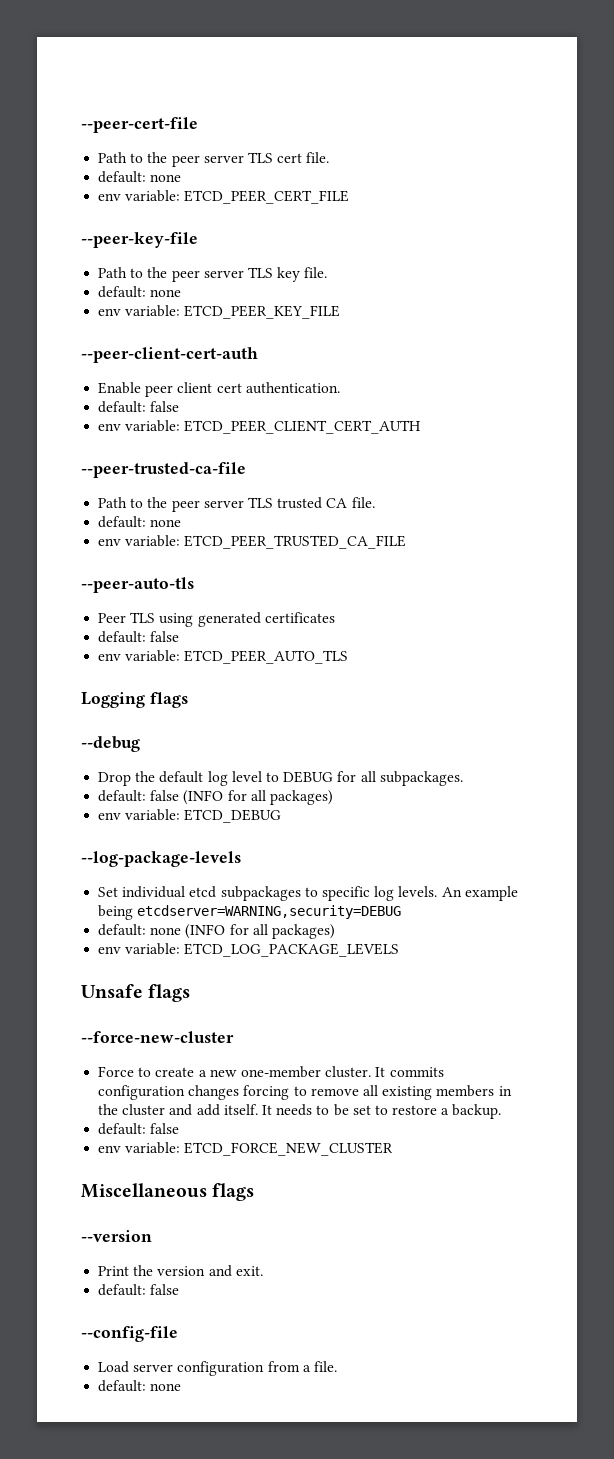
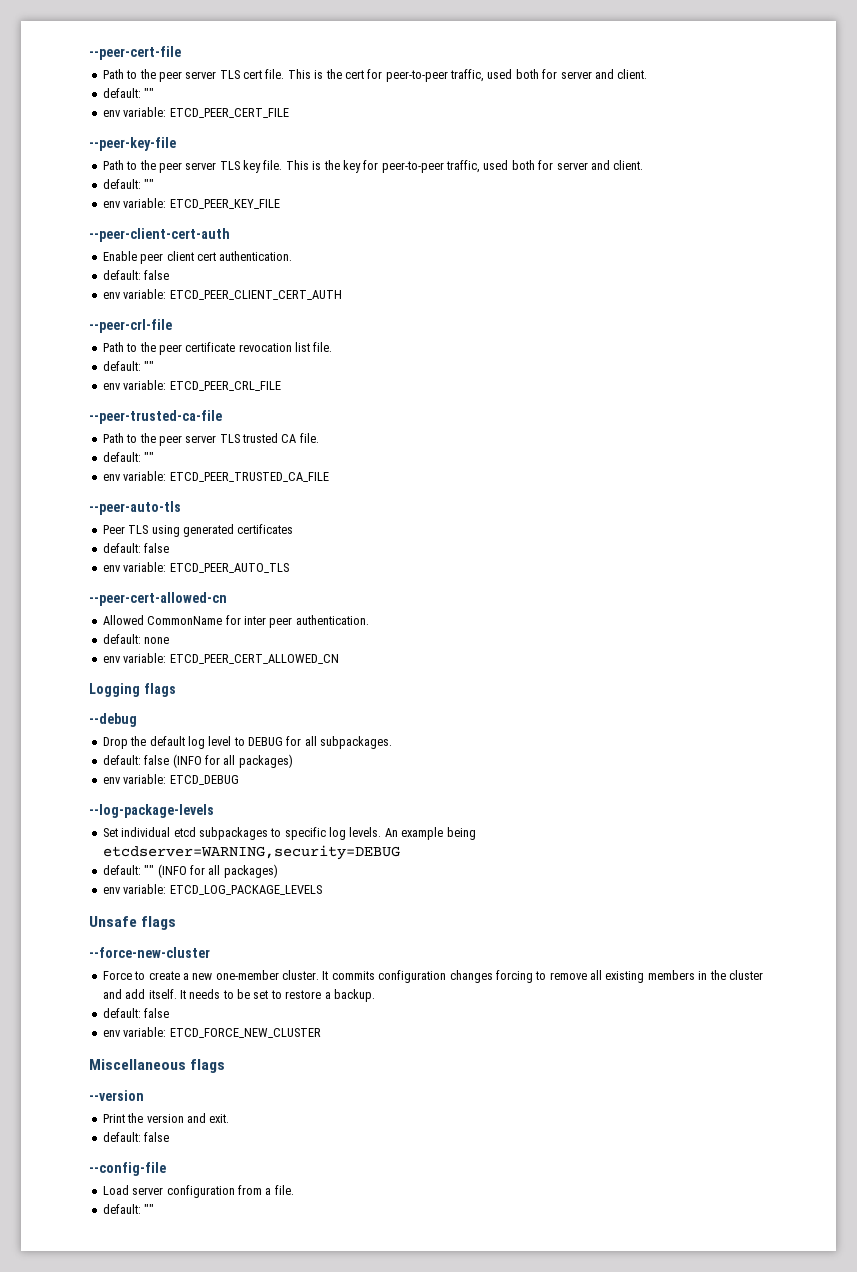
- Path to the peer server TLS cert file.
- default: none
+ Path to the peer server TLS cert file. This is the cert for peer-to-peer traffic, used both for server and client.
+ default: ""
- Path to the peer server TLS key file.
- default: none
+ Path to the peer server TLS key file. This is the key for peer-to-peer traffic, used both for server and client.
+ default: ""
+ --peer-crl-file
+ Path to the peer certificate revocation list file.
+ default: ""
+ env variable: ETCD_PEER_CRL_FILE
  Path to the peer server TLS trusted CA file.
- default: none
+ default: ""
+ --peer-cert-allowed-cn
+ Allowed CommonName for inter peer authentication.
+ default: none
+ env variable: ETCD_PEER_CERT_ALLOWED_CN
- default: none (INFO for all packages)
+ default: "" (INFO for all packages)
  Load server configuration from a file.
- default: none
+ default: ""

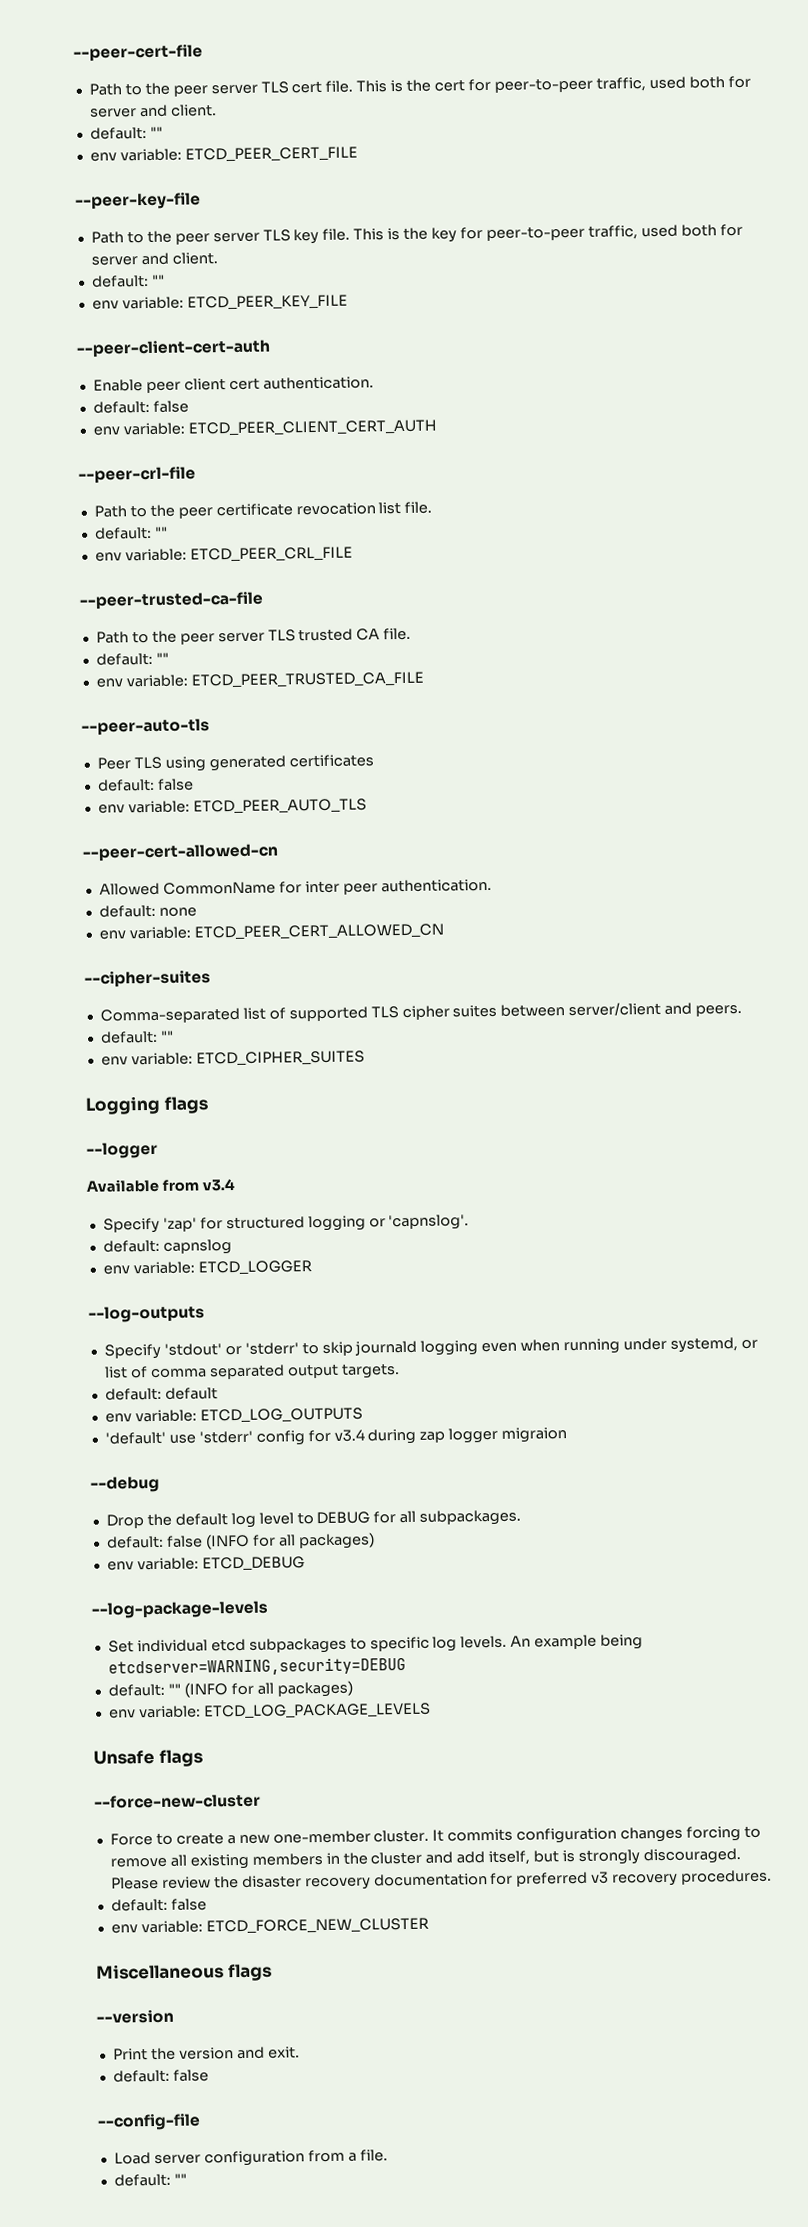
+ --cipher-suites
+ Comma-separated list of supported TLS cipher suites between server/client and peers.
+ default: ""
+ env variable: ETCD_CIPHER_SUITES
  Logging flags
+ --logger
+ Available from v3.4
+ Specify 'zap' for structured logging or 'capnslog'.
+ default: capnslog
+ env variable: ETCD_LOGGER
+ --log-outputs
+ Specify 'stdout' or 'stderr' to skip journald logging even when running under systemd, or list of comma separated output targets.
+ default: default
+ env variable: ETCD_LOG_OUTPUTS
+ 'default' use 'stderr' config for v3.4 during zap logger migraion
- It commits configuration changes forcing to remove all existing members in the cluster and add itself. It needs to be set to restore a backup.
+ It commits configuration changes forcing to remove all existing members in the cluster and add itself, but is strongly discouraged. Please review the disaster recovery documentation for preferred v3 recovery procedures.

